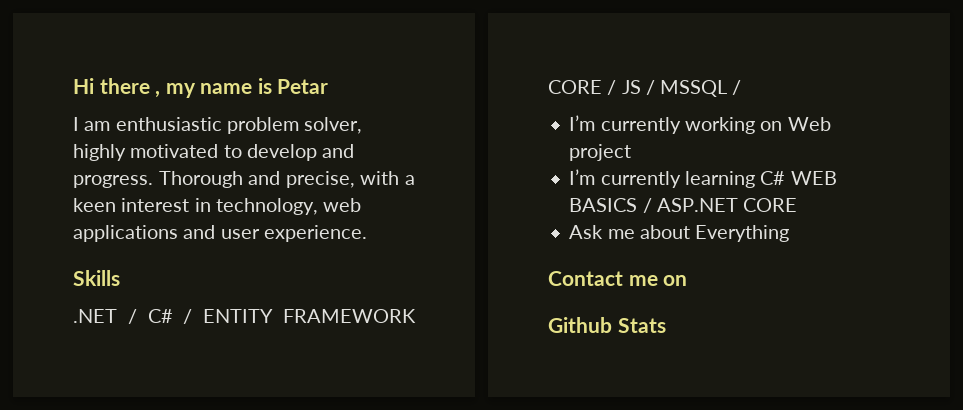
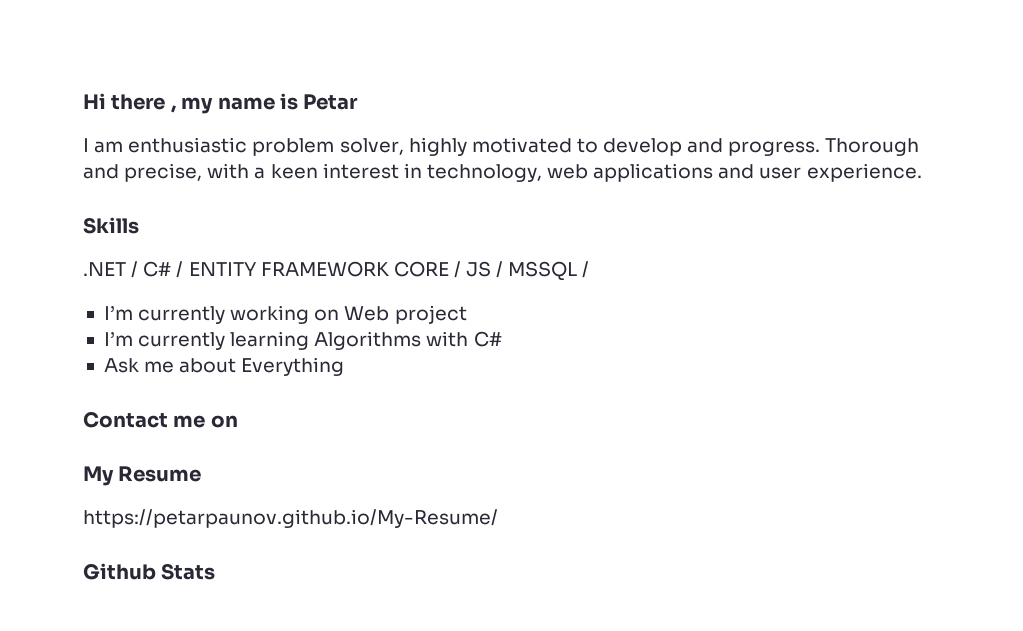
- I’m currently learning C# WEB BASICS / ASP.NET CORE
+ I’m currently learning Algorithms with C#
+ My Resume
+ https://petarpaunov.github.io/My-Resume/

